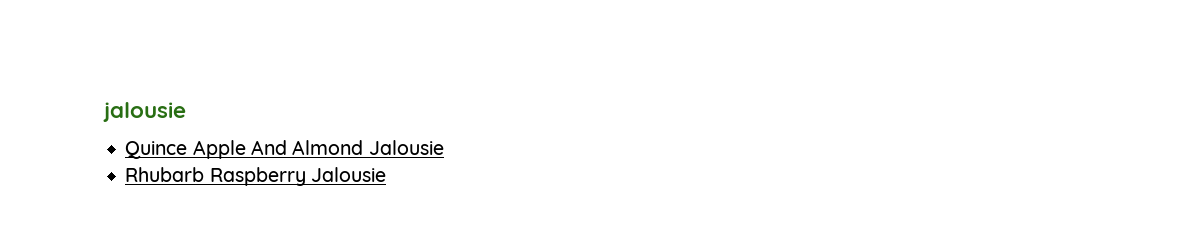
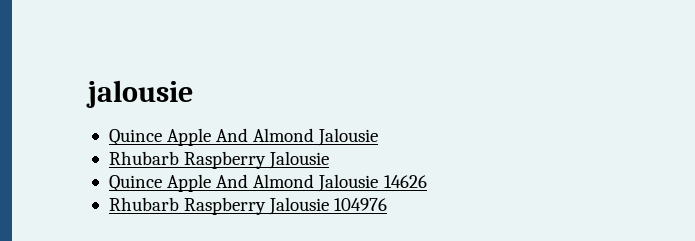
+ Quince Apple And Almond Jalousie 14626
+ Rhubarb Raspberry Jalousie 104976

